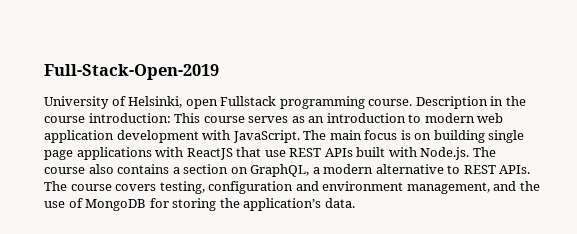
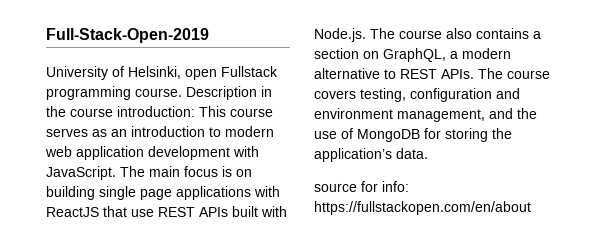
+ source for info: https://fullstackopen.com/en/about

